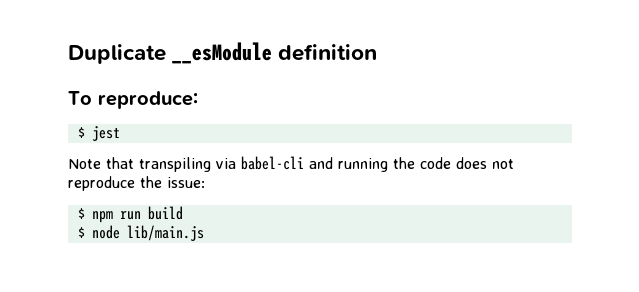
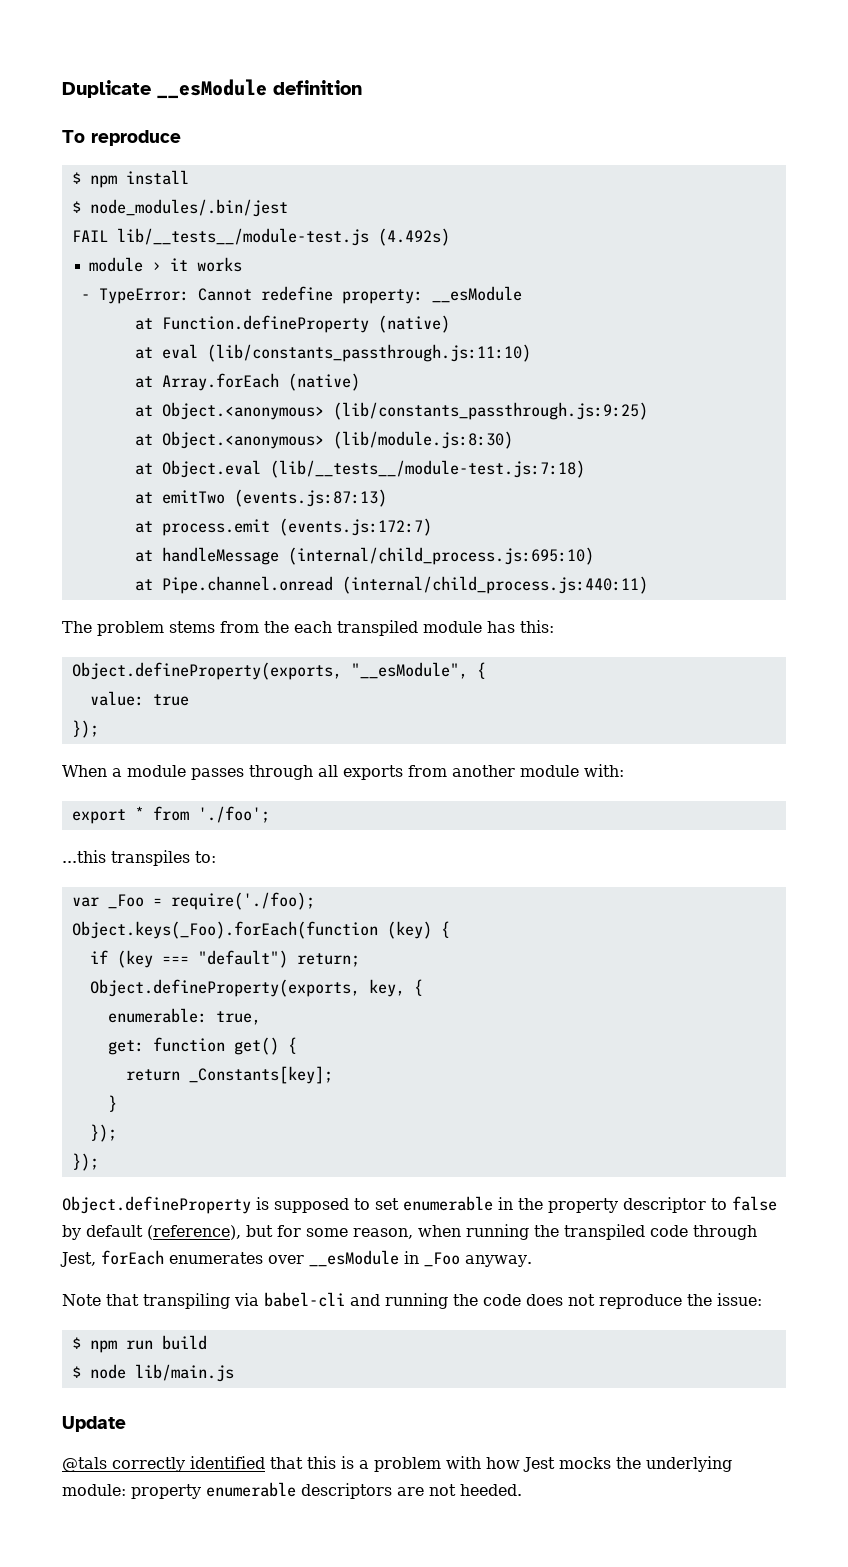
- To reproduce:
- $ jest
+ To reproduce
+ $ npm install
+ $ node_modules/.bin/jest
+ FAIL lib/__tests__/module-test.js (4.492s)
+ module › it works
+ - TypeError: Cannot redefine property: __esModule
+ at Function.defineProperty (native)
+ at eval (lib/constants_passthrough.js:11:10)
+ at Array.forEach (native)
+ at Object.<anonymous> (lib/constants_passthrough.js:9:25)
+ at Object.<anonymous> (lib/module.js:8:30)
+ at Object.eval (lib/__tests__/module-test.js:7:18)
+ at emitTwo (events.js:87:13)
+ at process.emit (events.js:172:7)
+ at handleMessage (internal/child_process.js:695:10)
+ at Pipe.channel.onread (internal/child_process.js:440:11)
+ The problem stems from the each transpiled module has this:
+ Object.defineProperty(exports, "__esModule", {
+ value: true
+ });
+ When a module passes through all exports from another module with:
+ export * from './foo';
+ ...this transpiles to:
+ var _Foo = require('./foo);
+ Object.keys(_Foo).forEach(function (key) {
+ if (key === "default") return;
+ Object.defineProperty(exports, key, {
+ enumerable: true,
+ get: function get() {
+ return _Constants[key];
+ }
+ });
+ });
+ Object.defineProperty is supposed to set enumerable in the property descriptor to false by default (reference), but for some reason, when running the transpiled code through Jest, forEach enumerates over __esModule in _Foo anyway.
+ Update
+ @tals correctly identified that this is a problem with how Jest mocks the underlying module: property enumerable descriptors are not heeded.

